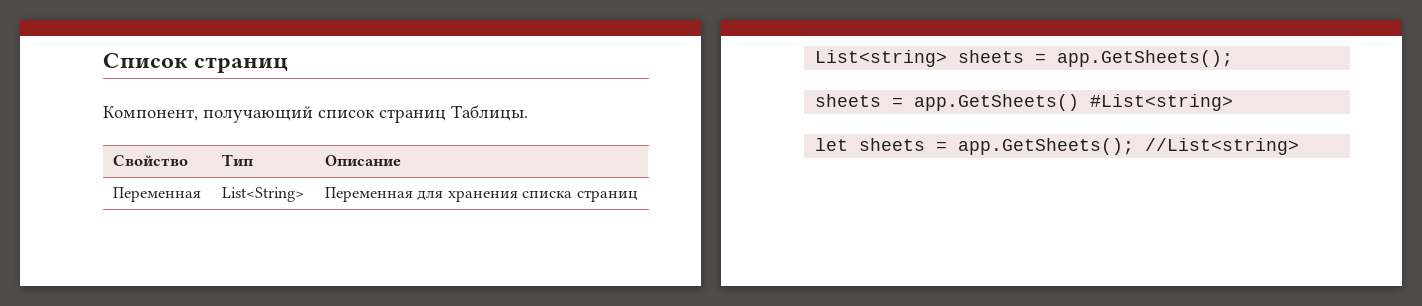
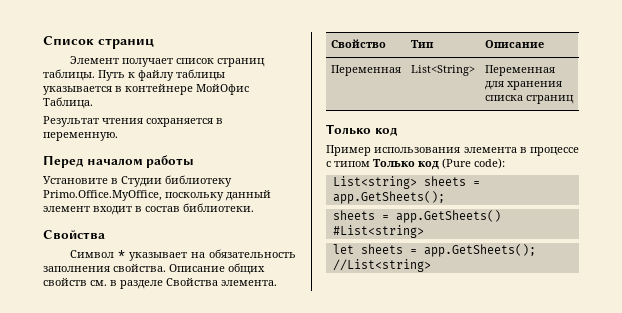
- Компонент, получающий список страниц Таблицы.
+ Элемент получает список страниц таблицы. Путь к файлу таблицы указывается в контейнере МойОфис Таблица.
+ Результат чтения сохраняется в переменную.
+ Перед началом работы
+ Установите в Студии библиотеку Primo.Office.MyOffice, поскольку данный элемент входит в состав библиотеки.
+ Свойства
+ Символ * указывает на обязательность заполнения свойства. Описание общих свойств см. в разделе Свойства элемента.
  Переменная | List<String> | Переменная для хранения списка страниц
+ Только код
+ Пример использования элемента в процессе с типом Только код (Pure code):

